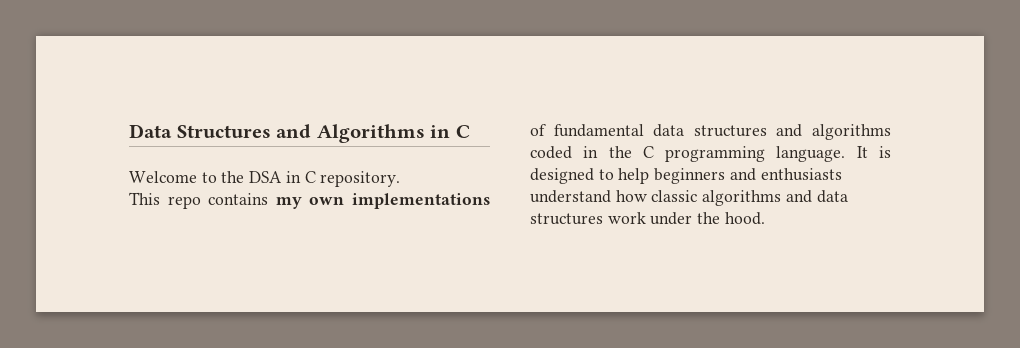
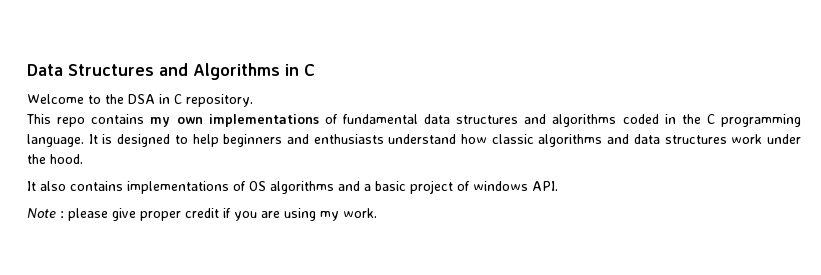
+ It also contains implementations of OS algorithms and a basic project of windows API.
+ Note : please give proper credit if you are using my work.

